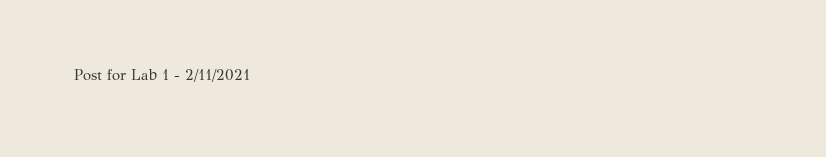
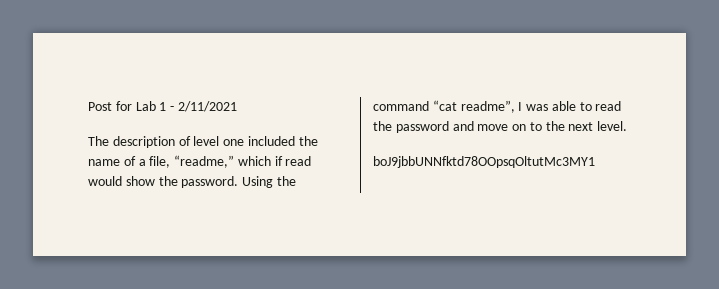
+ The description of level one included the name of a file, “readme,” which if read would show the password. Using the command “cat readme”, I was able to read the password and move on to the next level.
+ boJ9jbbUNNfktd78OOpsqOltutMc3MY1

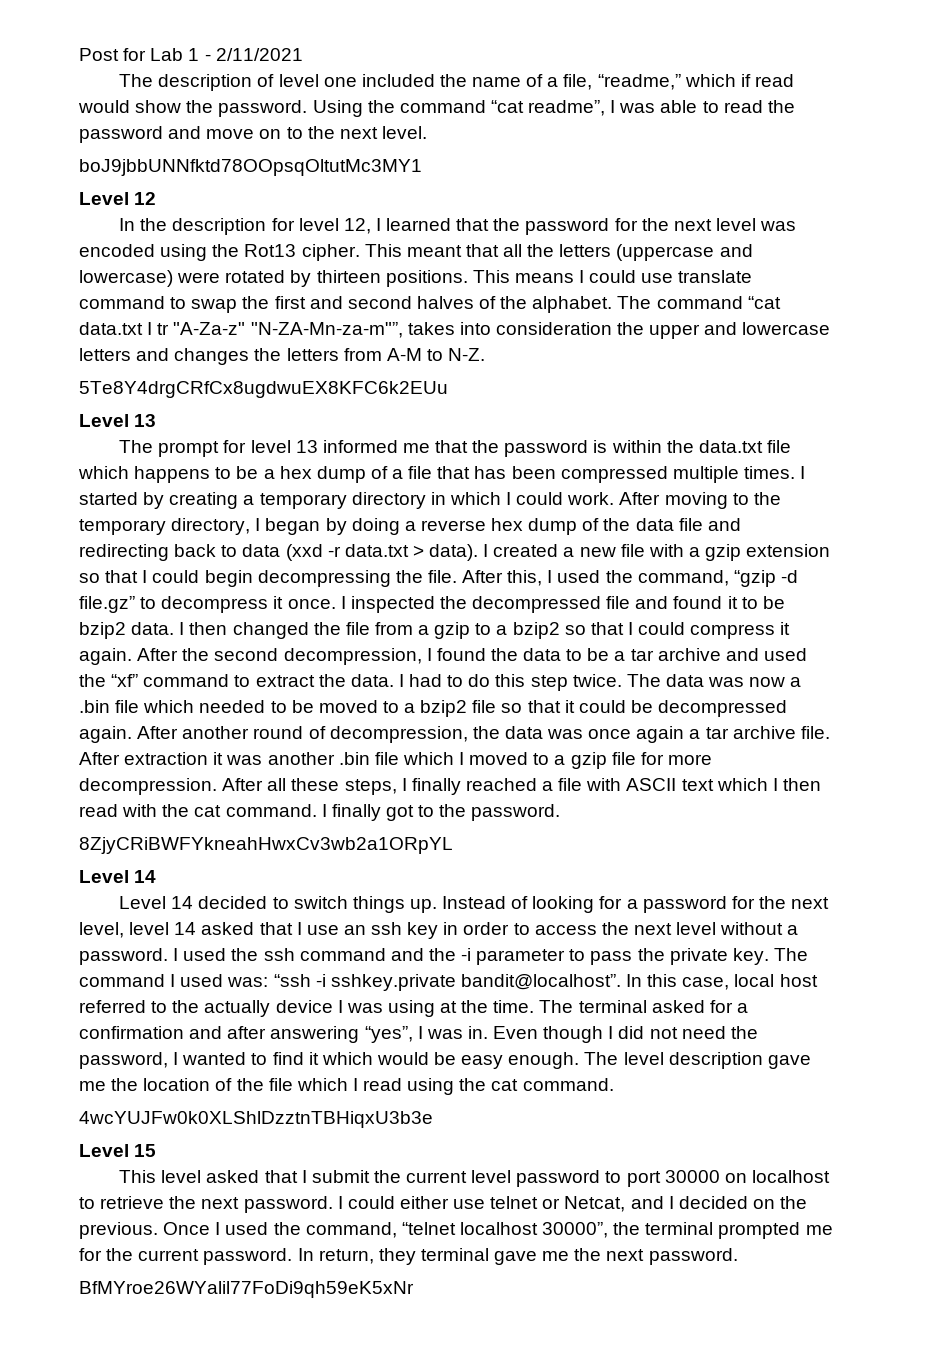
+ Level 12
+ In the description for level 12, I learned that the password for the next level was encoded using the Rot13 cipher. This meant that all the letters (uppercase and lowercase) were rotated by thirteen positions. This means I could use translate command to swap the first and second halves of the alphabet. The command “cat data.txt I tr "A-Za-z" "N-ZA-Mn-za-m"”, takes into consideration the upper and lowercase letters and changes the letters from A-M to N-Z.
+ 5Te8Y4drgCRfCx8ugdwuEX8KFC6k2EUu
+ Level 13
+ The prompt for level 13 informed me that the password is within the data.txt file which happens to be a hex dump of a file that has been compressed multiple times. I started by creating a temporary directory in which I could work. After moving to the temporary directory, I began by doing a reverse hex dump of the data file and redirecting back to data (xxd -r data.txt > data). I created a new file with a gzip extension so that I could begin decompressing the file. After this, I used the command, “gzip -d file.gz” to decompress it once. I inspected the decompressed file and found it to be bzip2 data. I then changed the file from a gzip to a bzip2 so that I could compress it again. After the second decompression, I found the data to be a tar archive and used the “xf” command to extract the data. I had to do this step twice. The data was now a .bin file which needed to be moved to a bzip2 file so that it could be decompressed again. After another round of decompression, the data was once again a tar archive file. After extraction it was another .bin file which I moved to a gzip file for more decompression. After all these steps, I finally reached a file with ASCII text which I then read with the cat command. I finally got to the password.
+ 8ZjyCRiBWFYkneahHwxCv3wb2a1ORpYL
+ Level 14
+ Level 14 decided to switch things up. Instead of looking for a password for the next level, level 14 asked that I use an ssh key in order to access the next level without a password. I used the ssh command and the -i parameter to pass the private key. The command I used was: “ssh -i sshkey.private bandit@localhost”. In this case, local host referred to the actually device I was using at the time. The terminal asked for a confirmation and after answering “yes”, I was in. Even though I did not need the password, I wanted to find it which would be easy enough. The level description gave me the location of the file which I read using the cat command.
+ 4wcYUJFw0k0XLShlDzztnTBHiqxU3b3e
+ Level 15
+ This level asked that I submit the current level password to port 30000 on localhost to retrieve the next password. I could either use telnet or Netcat, and I decided on the previous. Once I used the command, “telnet localhost 30000”, the terminal prompted me for the current password. In return, they terminal gave me the next password.
+ BfMYroe26WYalil77FoDi9qh59eK5xNr

